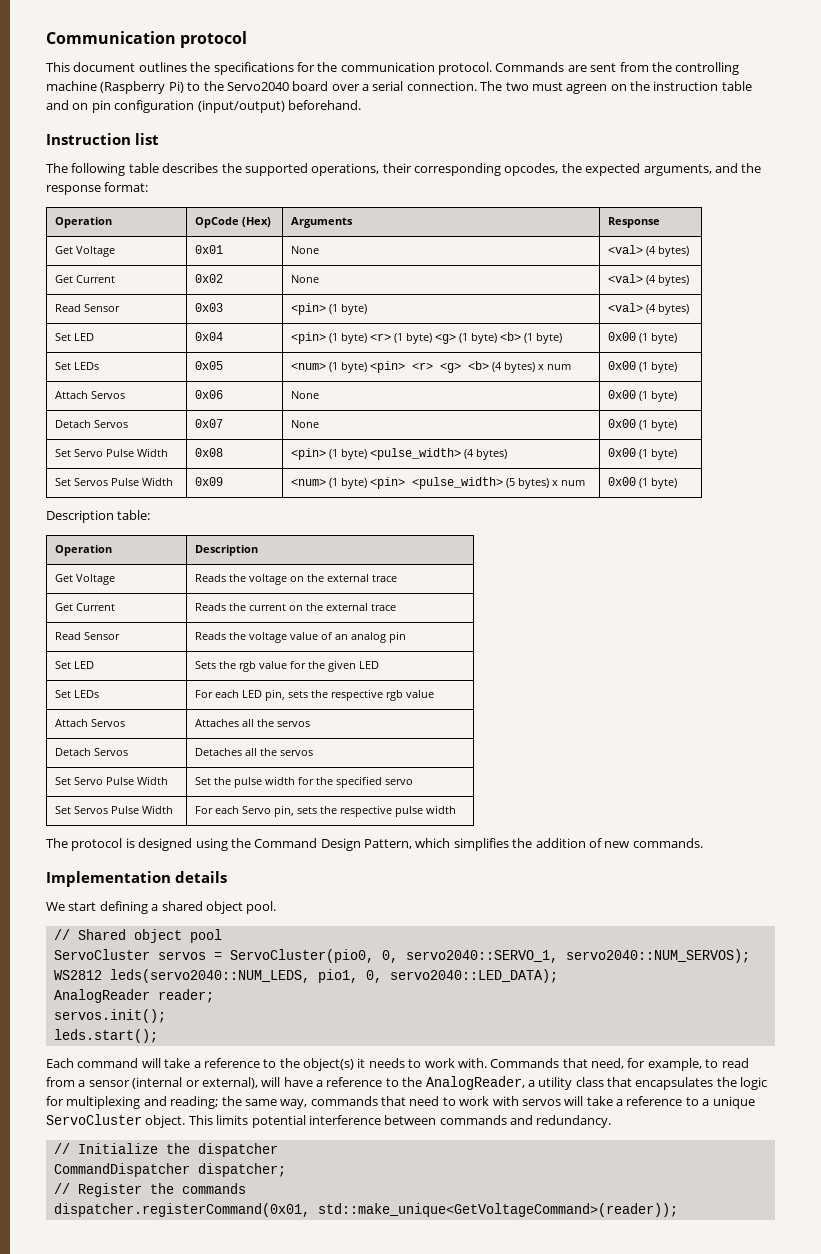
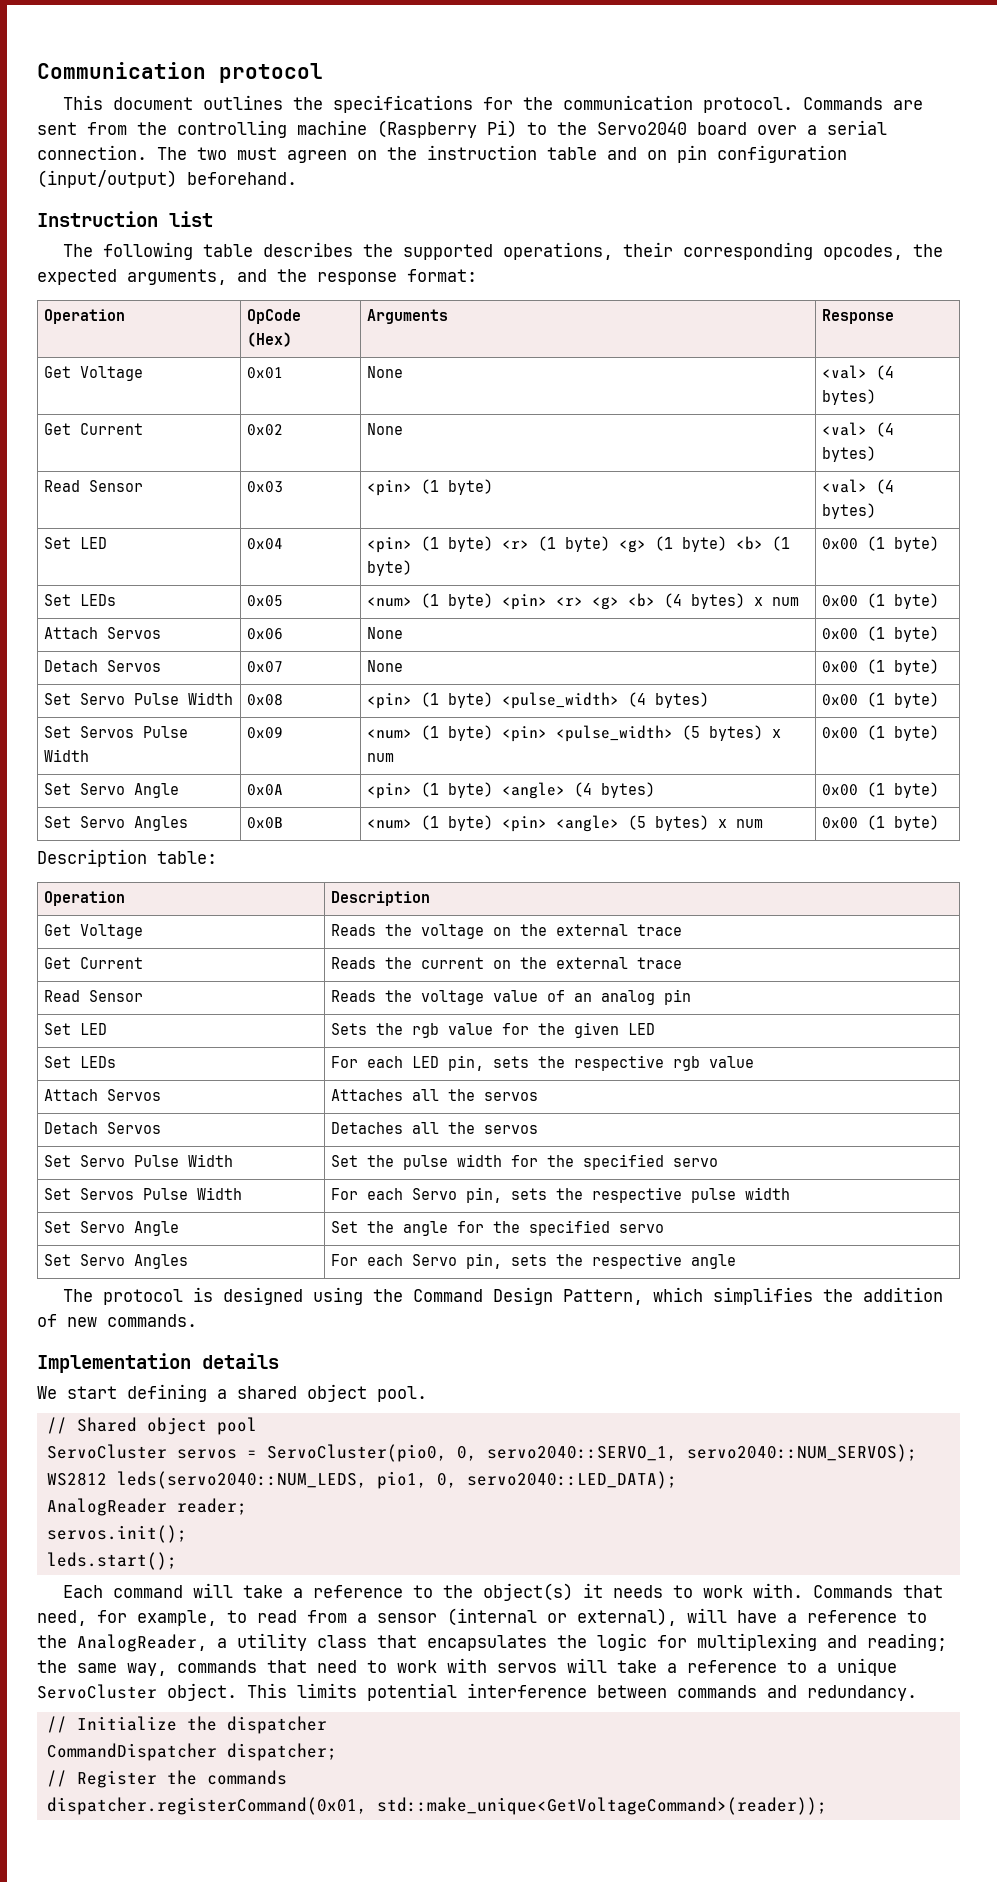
+ Set Servo Angle | 0x0A | <pin> (1 byte) <angle> (4 bytes) | 0x00 (1 byte)
+ Set Servo Angles | 0x0B | <num> (1 byte) <pin> <angle> (5 bytes) x num | 0x00 (1 byte)
+ Set Servo Angle | Set the angle for the specified servo
+ Set Servo Angles | For each Servo pin, sets the respective angle

